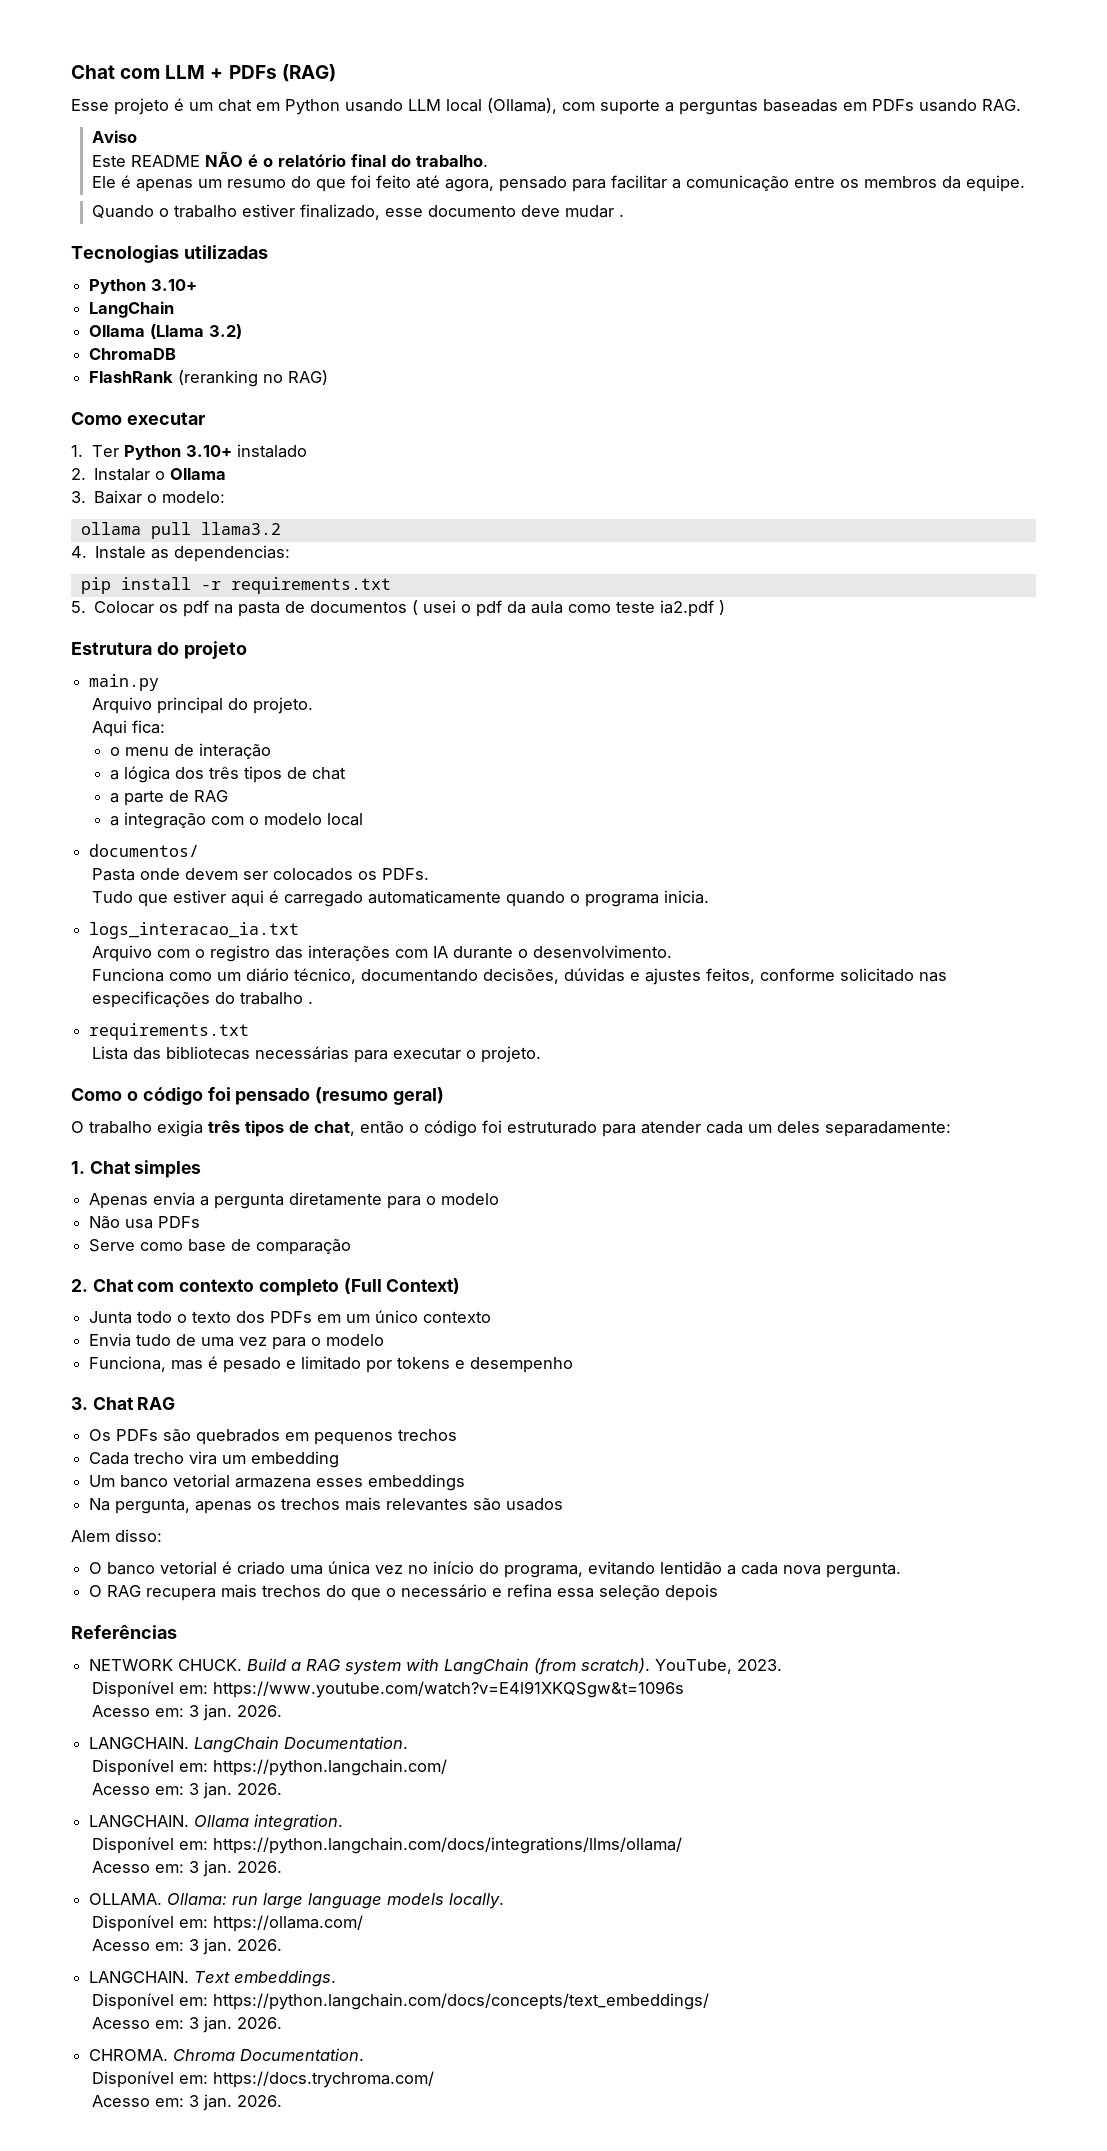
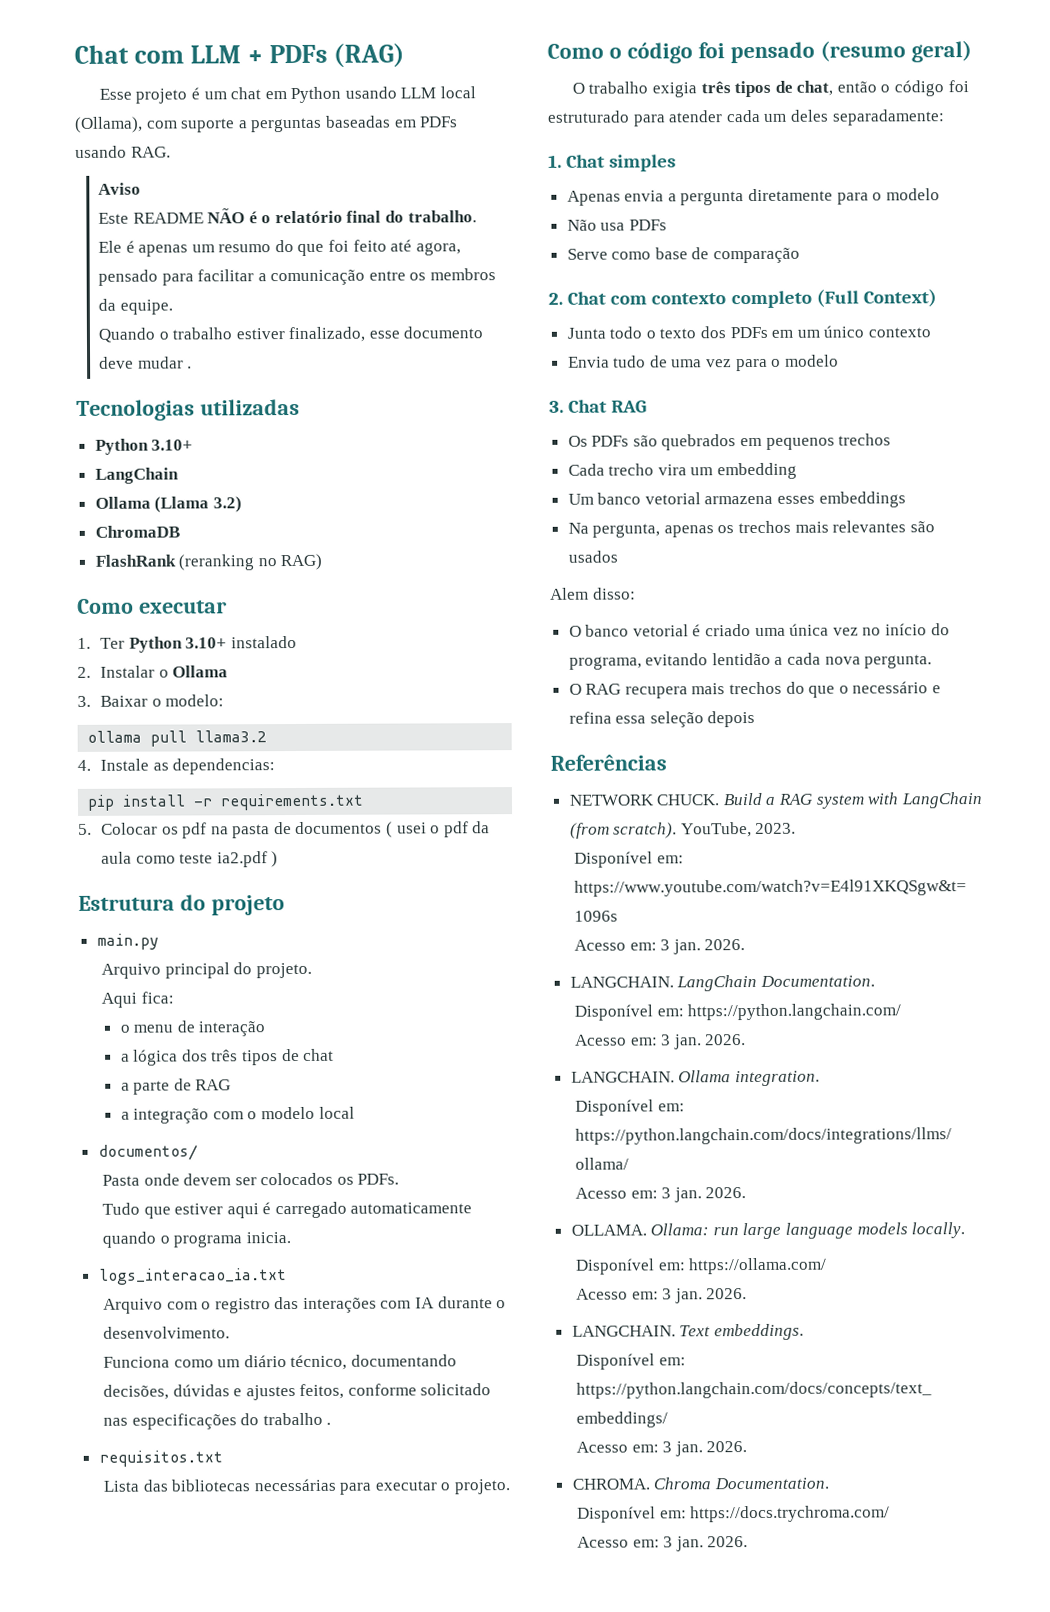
  Funciona como um diário técnico, documentando decisões, dúvidas e ajustes feitos, conforme solicitado nas especificações do trabalho .
- requirements.txt
+ requisitos.txt
- Funciona, mas é pesado e limitado por tokens e desempenho

